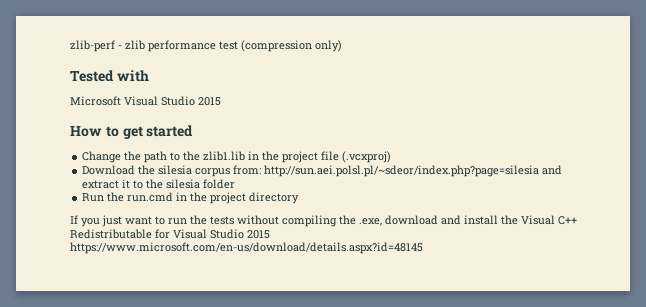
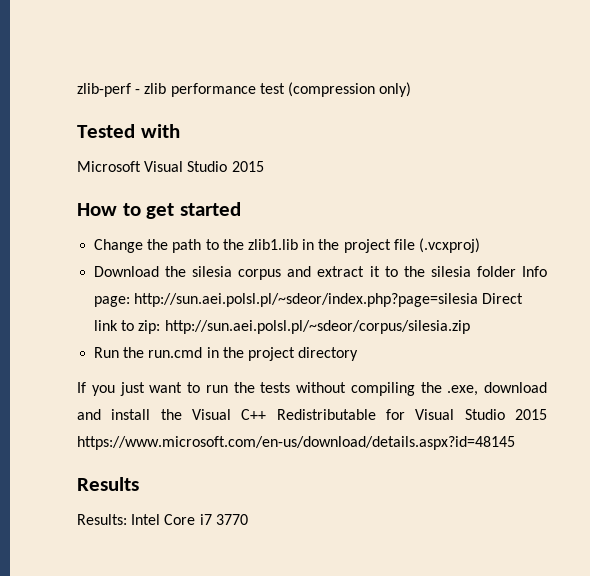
- Download the silesia corpus from: http://sun.aei.polsl.pl/~sdeor/index.php?page=silesia and extract it to the silesia folder
+ Download the silesia corpus and extract it to the silesia folder Info page: http://sun.aei.polsl.pl/~sdeor/index.php?page=silesia Direct link to zip: http://sun.aei.polsl.pl/~sdeor/corpus/silesia.zip
+ Results
+ Results: Intel Core i7 3770

